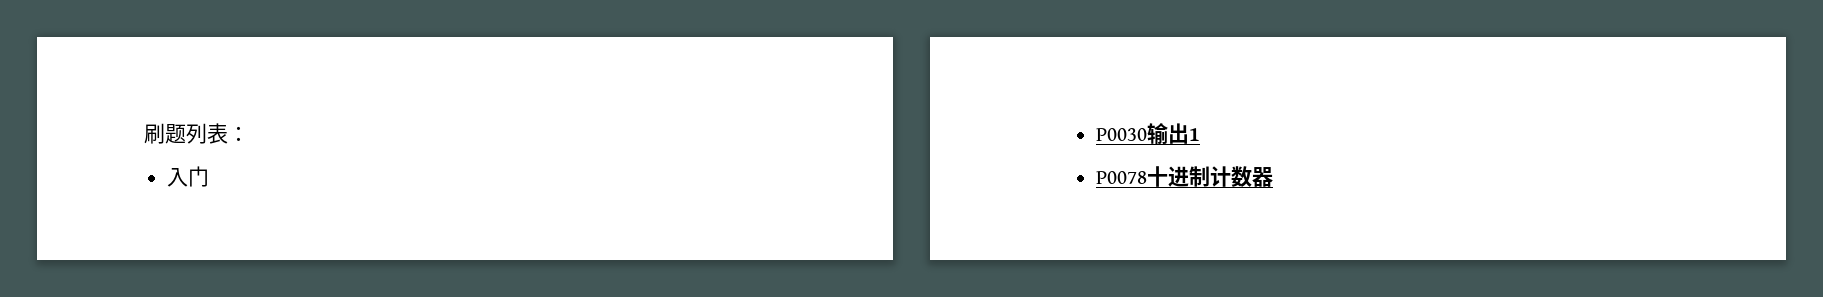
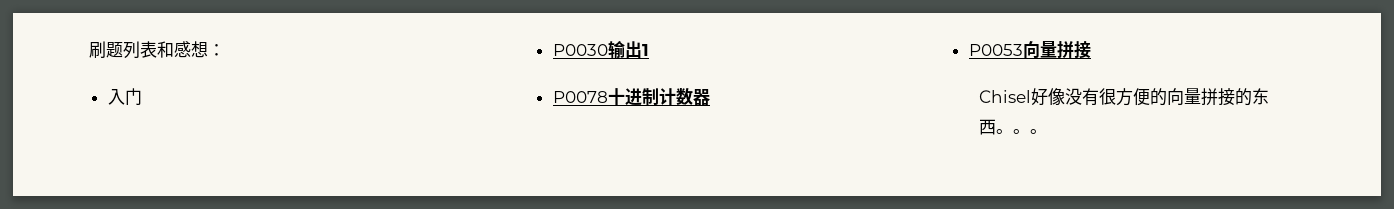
- 刷题列表：
+ 刷题列表和感想：
+ P0053向量拼接
+ Chisel好像没有很方便的向量拼接的东西。。。

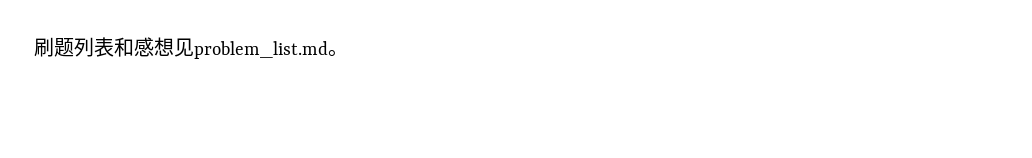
- 刷题列表和感想：
- 入门
- P0030输出1
- P0078十进制计数器
- P0053向量拼接
- Chisel好像没有很方便的向量拼接的东西。。。
+ 刷题列表和感想见problem_list.md。

